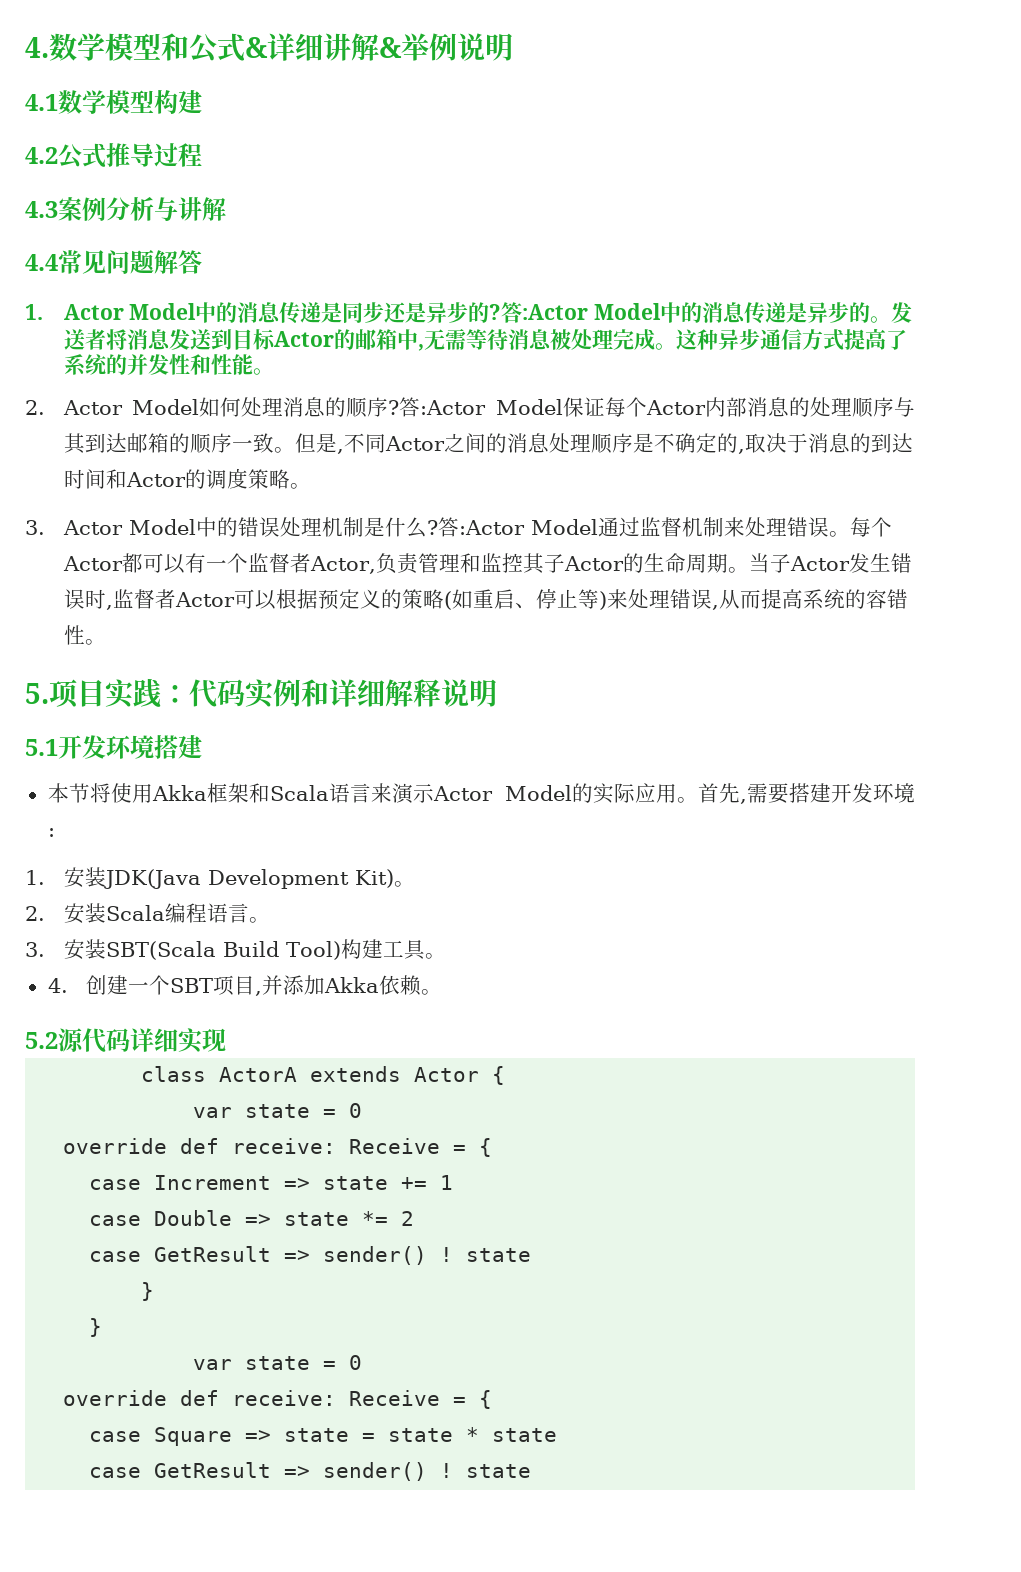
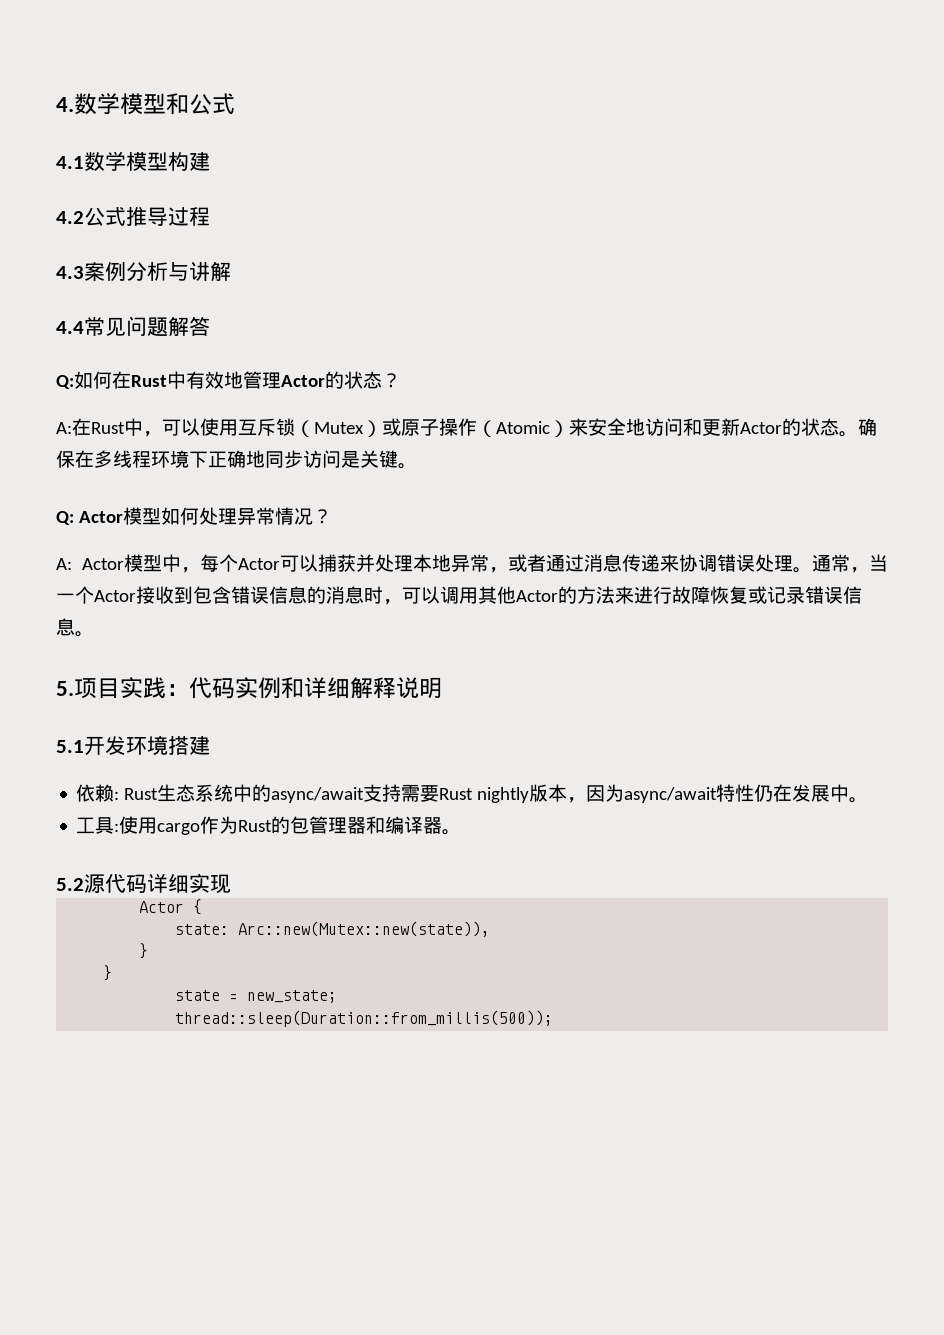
- 4.数学模型和公式&详细讲解&举例说明
+ 4.数学模型和公式
- 1. Actor Model中的消息传递是同步还是异步的?答:Actor Model中的消息传递是异步的。发送者将消息发送到目标Actor的邮箱中,无需等待消息被处理完成。这种异步通信方式提高了系统的并发性和性能。
- 2. Actor Model如何处理消息的顺序?答:Actor Model保证每个Actor内部消息的处理顺序与其到达邮箱的顺序一致。但是,不同Actor之间的消息处理顺序是不确定的,取决于消息的到达时间和Actor的调度策略。
- 3. Actor Model中的错误处理机制是什么?答:Actor Model通过监督机制来处理错误。每个Actor都可以有一个监督者Actor,负责管理和监控其子Actor的生命周期。当子Actor发生错误时,监督者Actor可以根据预定义的策略(如重启、停止等)来处理错误,从而提高系统的容错性。
+ Q:如何在Rust中有效地管理Actor的状态？
+ A:在Rust中，可以使用互斥锁（Mutex）或原子操作（Atomic）来安全地访问和更新Actor的状态。确保在多线程环境下正确地同步访问是关键。
+ Q: Actor模型如何处理异常情况？
+ A: Actor模型中，每个Actor可以捕获并处理本地异常，或者通过消息传递来协调错误处理。通常，当一个Actor接收到包含错误信息的消息时，可以调用其他Actor的方法来进行故障恢复或记录错误信息。
- 本节将使用Akka框架和Scala语言来演示Actor Model的实际应用。首先,需要搭建开发环境:
- 1.安装JDK(Java Development Kit)。
- 2.安装Scala编程语言。
- 3.安装SBT(Scala Build Tool)构建工具。
- 4.创建一个SBT项目,并添加Akka依赖。
+ 依赖: Rust生态系统中的async/await支持需要Rust nightly版本，因为async/await特性仍在发展中。
+ 工具:使用cargo作为Rust的包管理器和编译器。
- class ActorA extends Actor {
- var state = 0
- override def receive: Receive = {
- case Increment => state += 1
- case Double => state *= 2
- case GetResult => sender() ! state
+ Actor {
+ state: Arc::new(Mutex::new(state)),
  }
  }
- var state = 0
- override def receive: Receive = {
- case Square => state = state * state
- case GetResult => sender() ! state
+ state = new_state;
+ thread::sleep(Duration::from_millis(500));

